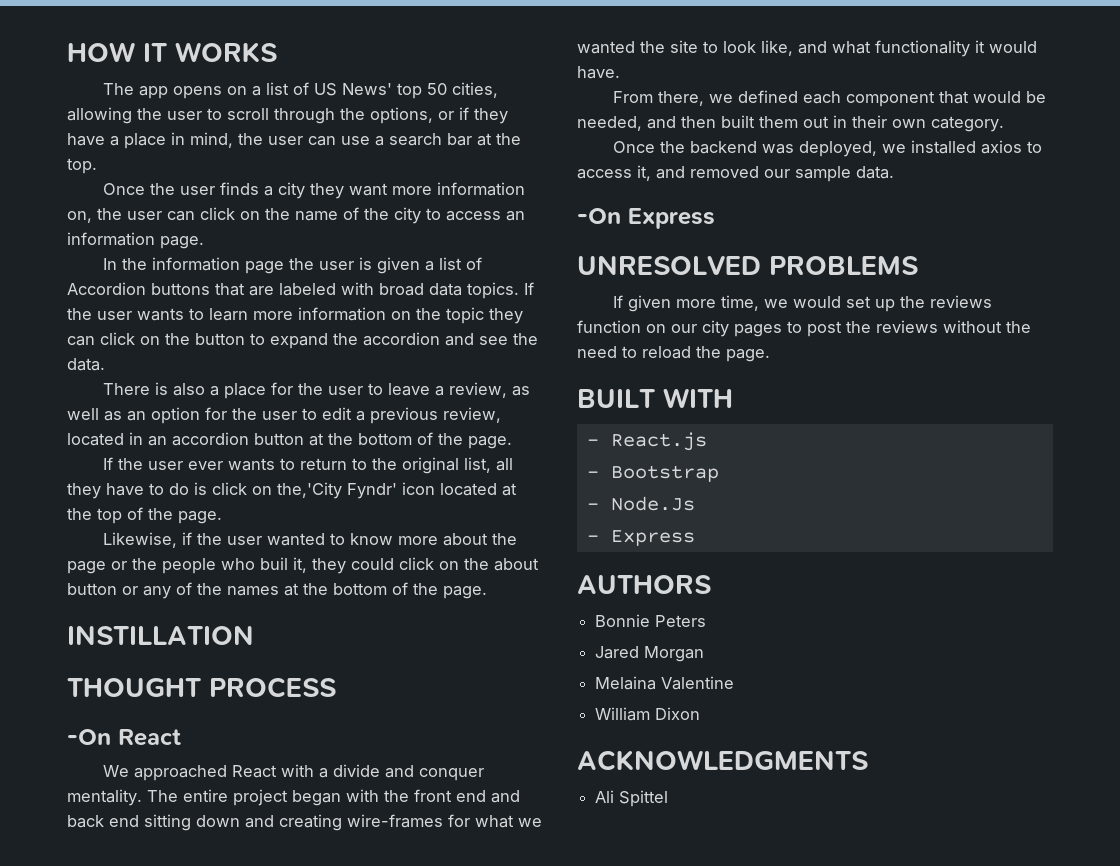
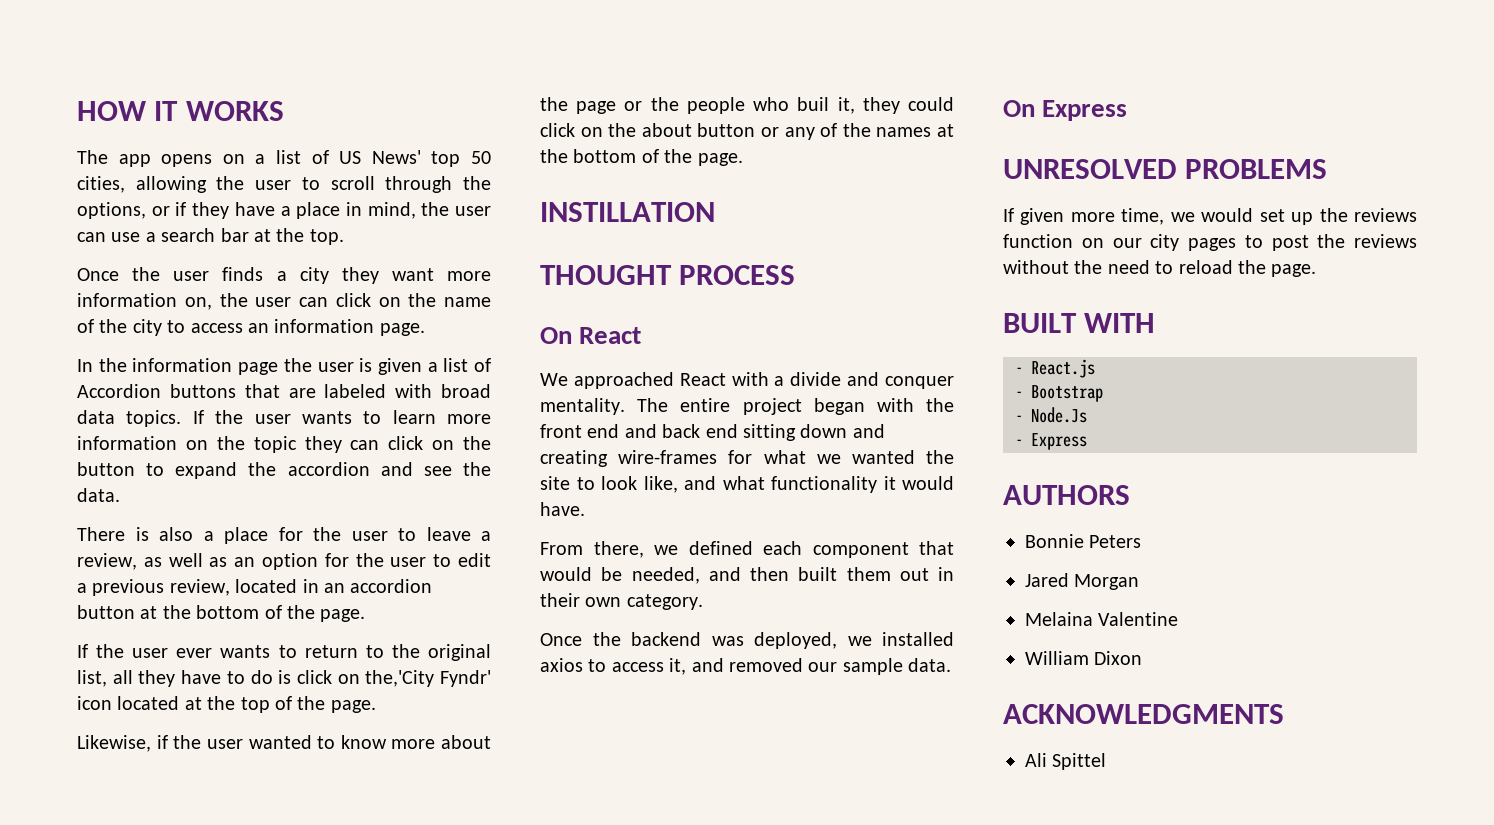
- -On React
+ On React
- -On Express
+ On Express

